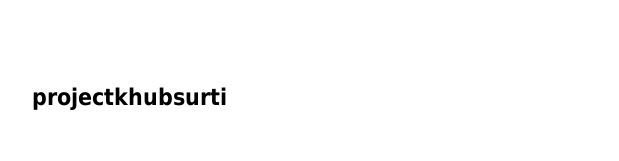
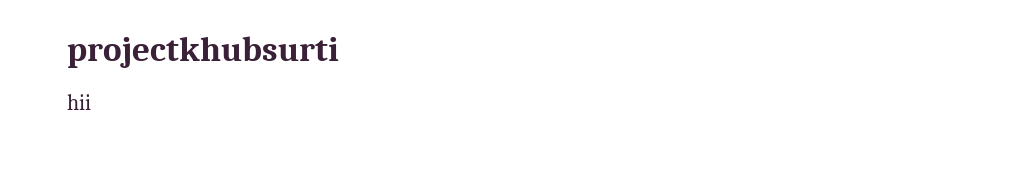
+ hii

